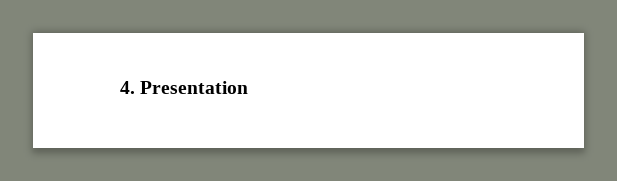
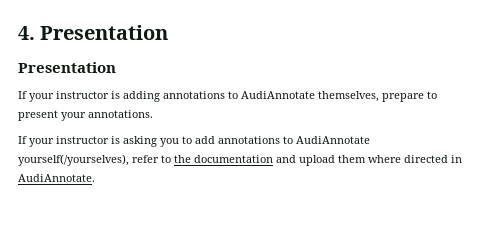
  4. Presentation
+ Presentation
+ If your instructor is adding annotations to AudiAnnotate themselves, prepare to present your annotations.
+ If your instructor is asking you to add annotations to AudiAnnotate yourself(/yourselves), refer to the documentation and upload them where directed in AudiAnnotate.

